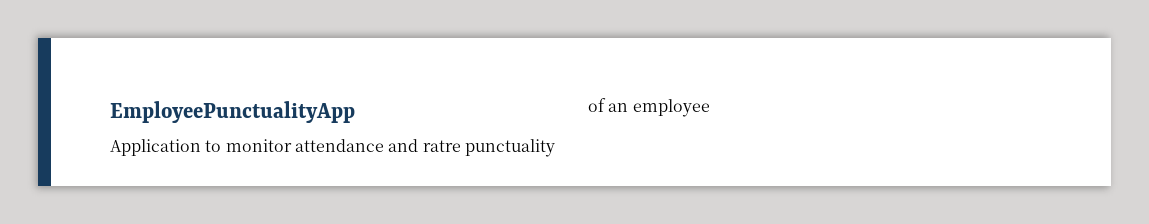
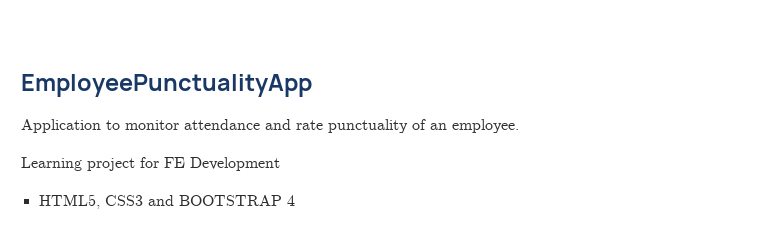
- Application to monitor attendance and ratre punctuality of an employee
+ Application to monitor attendance and rate punctuality of an employee.
+ Learning project for FE Development
+ HTML5, CSS3 and BOOTSTRAP 4

